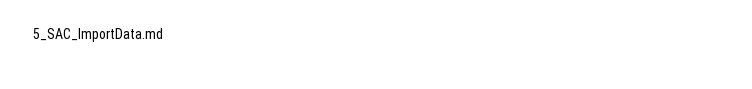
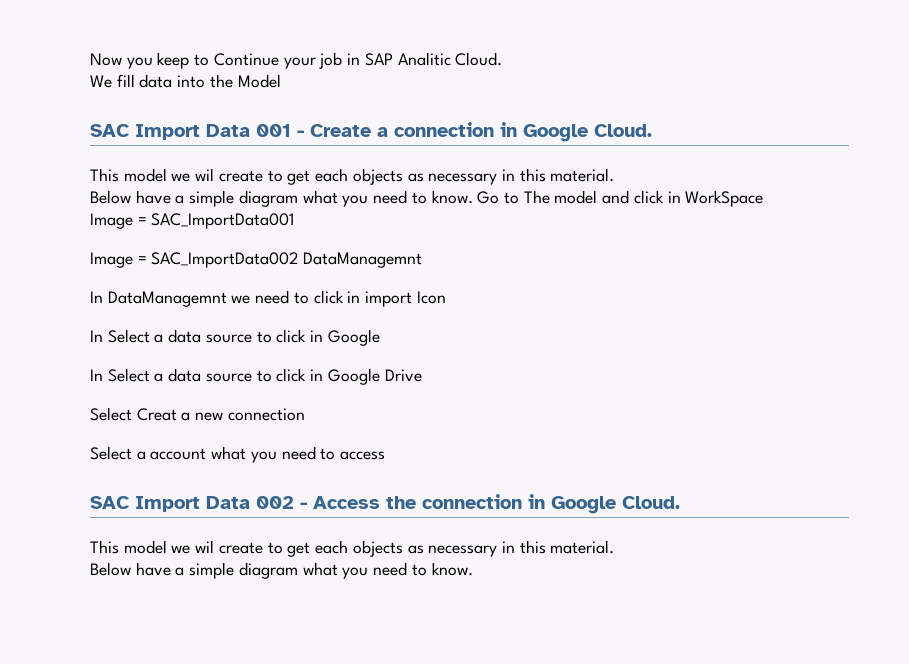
- 5_SAC_ImportData.md
+ Now you keep to Continue your job in SAP Analitic Cloud.
+ We fill data into the Model
+ SAC Import Data 001 - Create a connection in Google Cloud.
+ This model we wil create to get each objects as necessary in this material.
+ Below have a simple diagram what you need to know. Go to The model and click in WorkSpace
+ Image = SAC_ImportData001
+ Image = SAC_ImportData002 DataManagemnt
+ In DataManagemnt we need to click in import Icon
+ In Select a data source to click in Google
+ In Select a data source to click in Google Drive
+ Select Creat a new connection
+ Select a account what you need to access
+ SAC Import Data 002 - Access the connection in Google Cloud.
+ This model we wil create to get each objects as necessary in this material.
+ Below have a simple diagram what you need to know.

